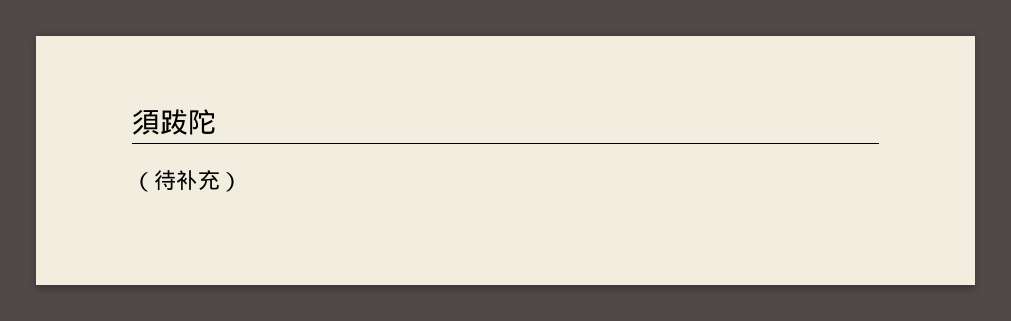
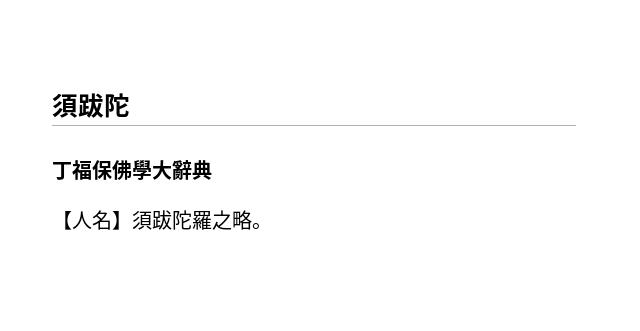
- （待补充）
+ 丁福保佛學大辭典
+ 【人名】須跋陀羅之略。

